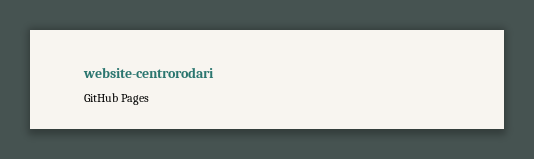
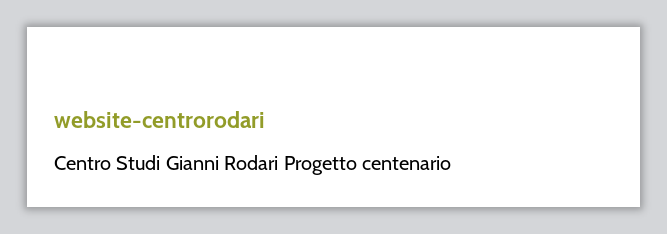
- GitHub Pages
+ Centro Studi Gianni Rodari Progetto centenario

